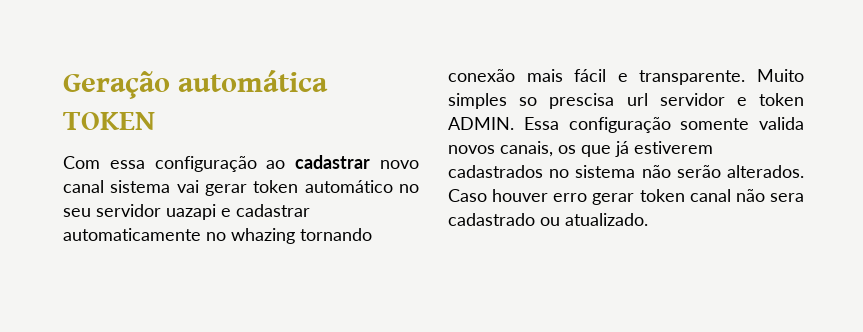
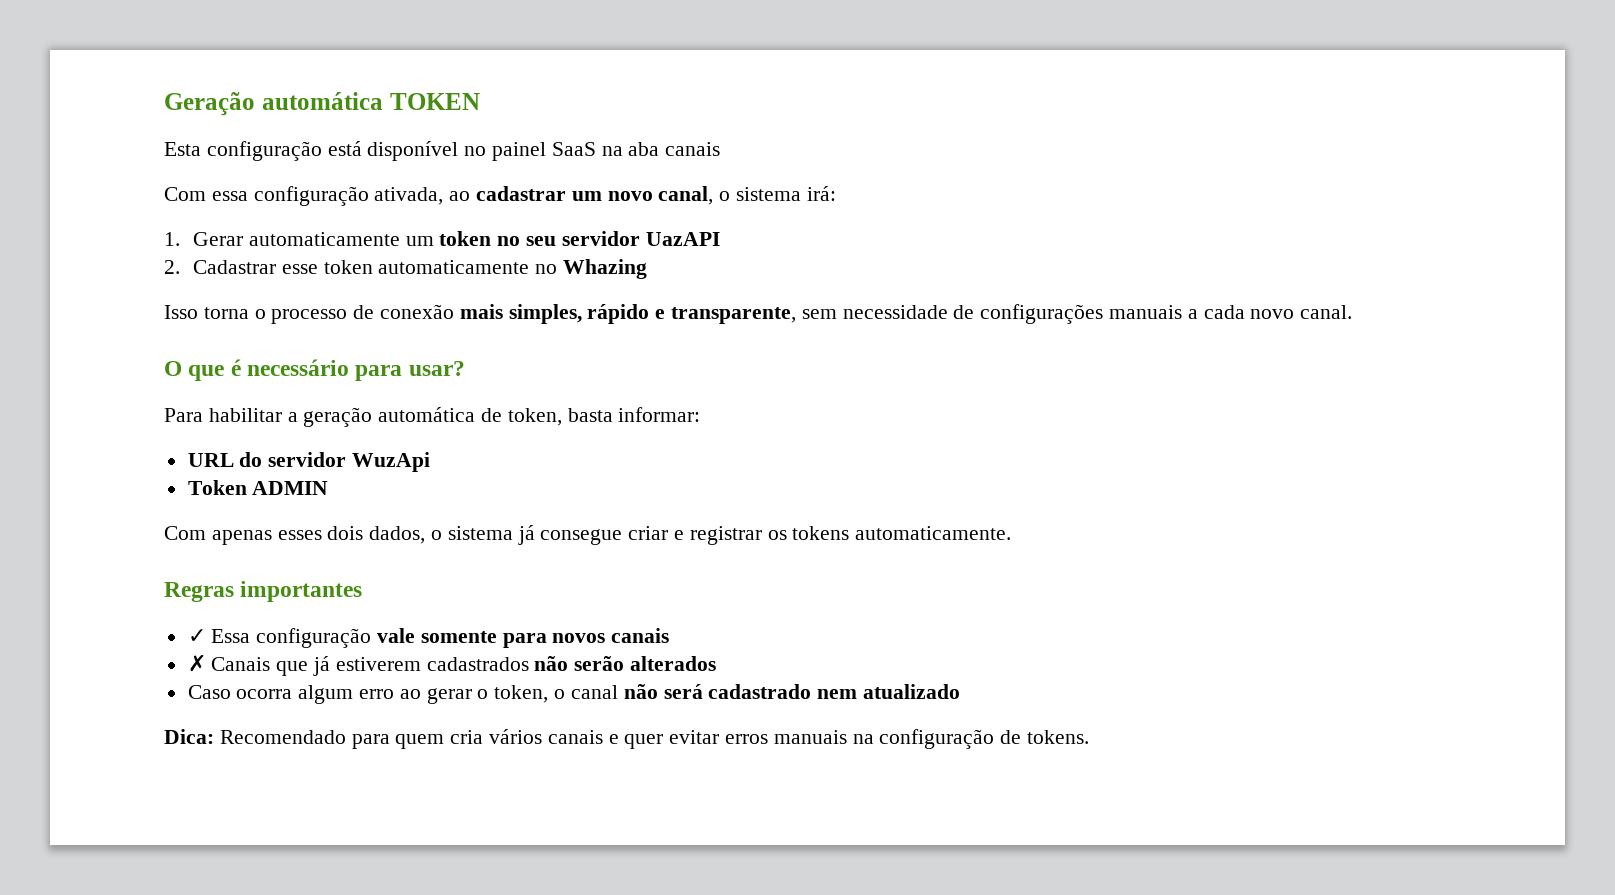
+ Esta configuração está disponível no painel SaaS na aba canais
- Com essa configuração ao cadastrar novo canal sistema vai gerar token automático no seu servidor uazapi e cadastrar automaticamente no whazing tornando conexão mais fácil e transparente. Muito simples so prescisa url servidor e token ADMIN. Essa configuração somente valida novos canais, os que já estiverem cadastrados no sistema não serão alterados. Caso houver erro gerar token canal não sera cadastrado ou atualizado.
+ Com essa configuração ativada, ao cadastrar um novo canal, o sistema irá:
+ 1. Gerar automaticamente um token no seu servidor UazAPI
+ 2. Cadastrar esse token automaticamente no Whazing
+ Isso torna o processo de conexão mais simples, rápido e transparente, sem necessidade de configurações manuais a cada novo canal.
+ O que é necessário para usar?
+ Para habilitar a geração automática de token, basta informar:
+ URL do servidor WuzApi
+ Token ADMIN
+ Com apenas esses dois dados, o sistema já consegue criar e registrar os tokens automaticamente.
+ Regras importantes
+ ✓ Essa configuração vale somente para novos canais
+ ✗ Canais que já estiverem cadastrados não serão alterados
+ Caso ocorra algum erro ao gerar o token, o canal não será cadastrado nem atualizado
+ Dica: Recomendado para quem cria vários canais e quer evitar erros manuais na configuração de tokens.

